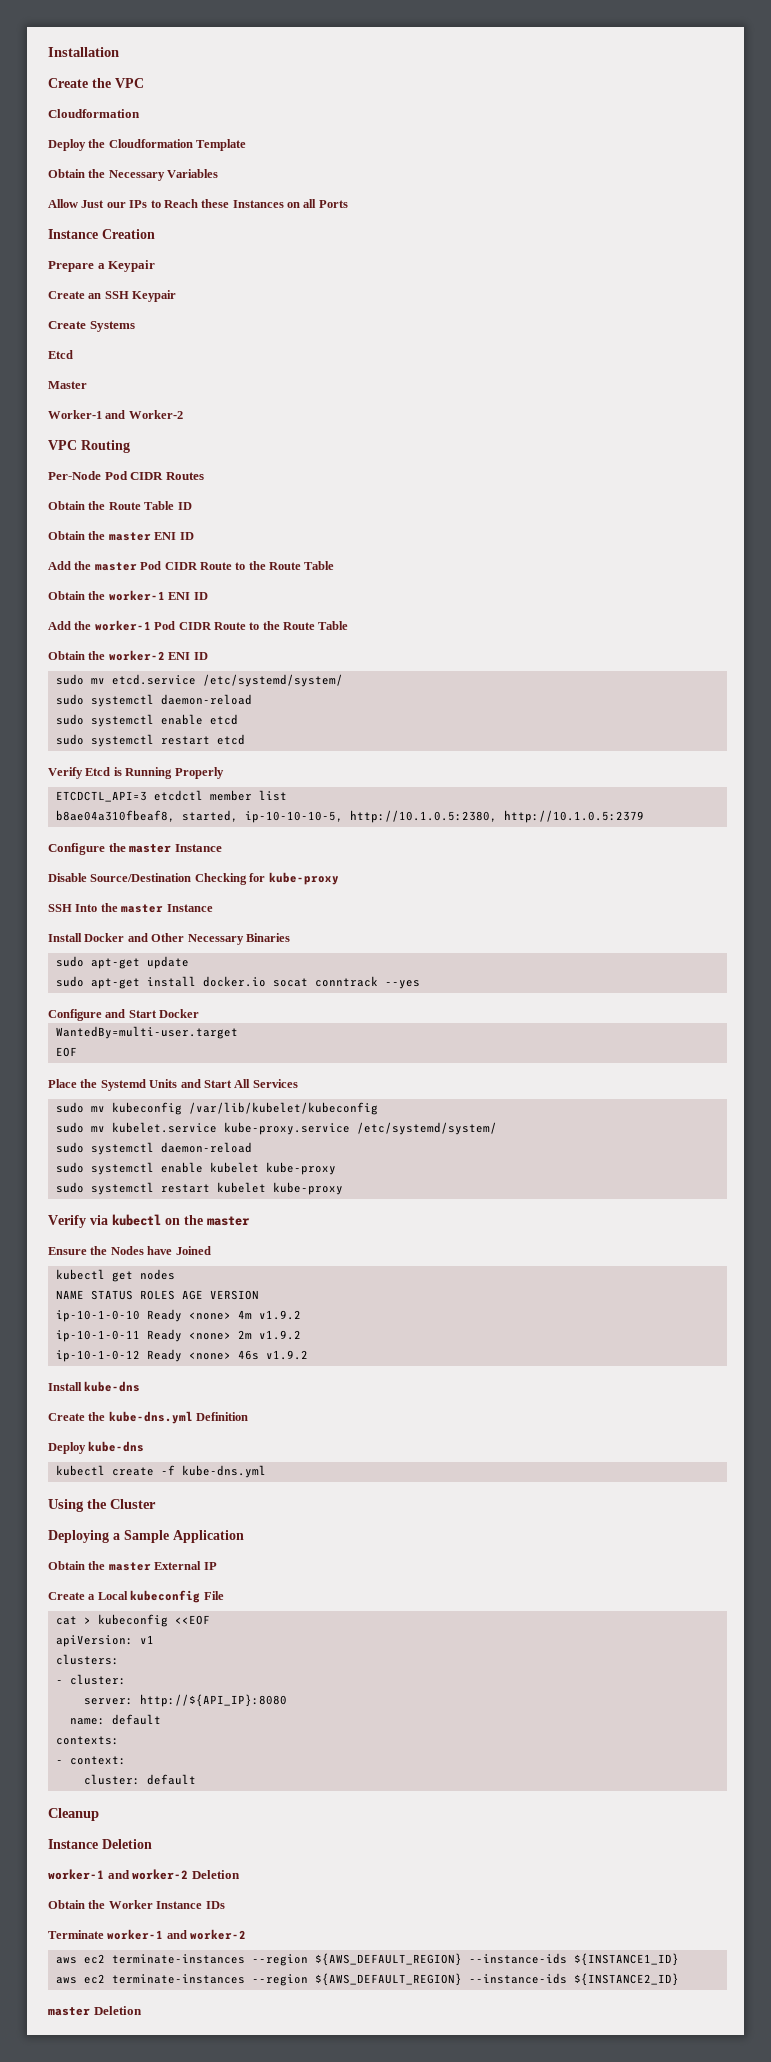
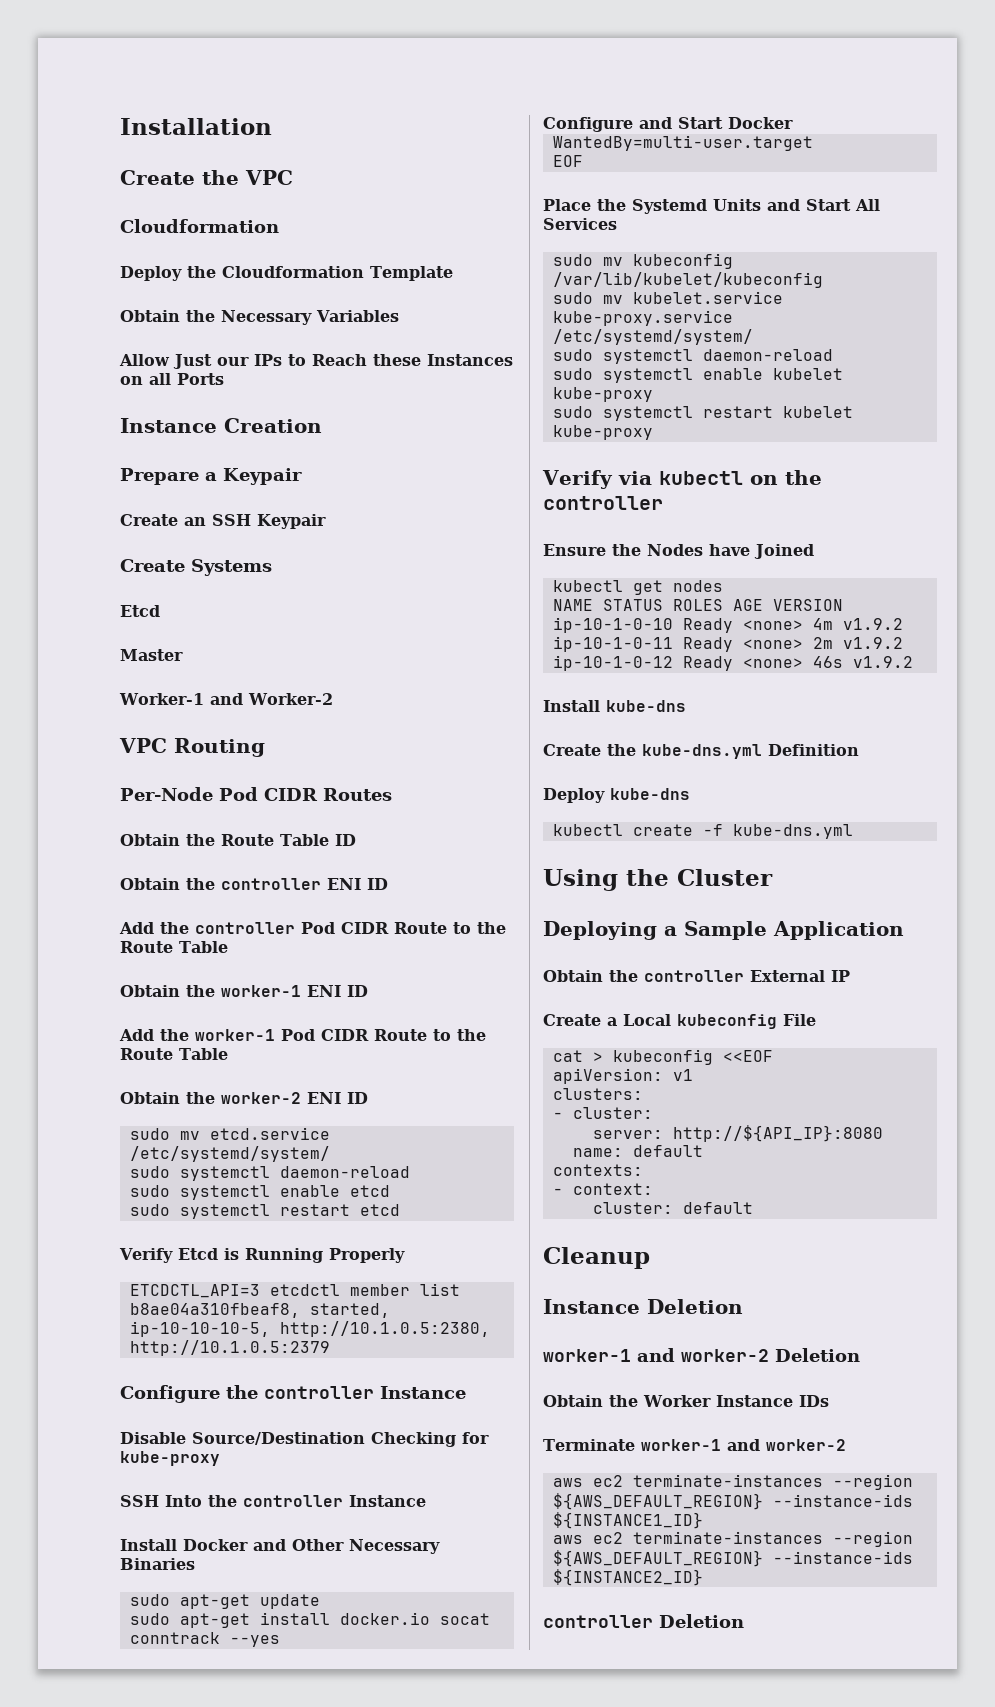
- Obtain the master ENI ID
- Add the master Pod CIDR Route to the Route Table
+ Obtain the controller ENI ID
+ Add the controller Pod CIDR Route to the Route Table
- Configure the master Instance
+ Configure the controller Instance
- SSH Into the master Instance
+ SSH Into the controller Instance
- Verify via kubectl on the master
+ Verify via kubectl on the controller
- Obtain the master External IP
+ Obtain the controller External IP
- master Deletion
+ controller Deletion

